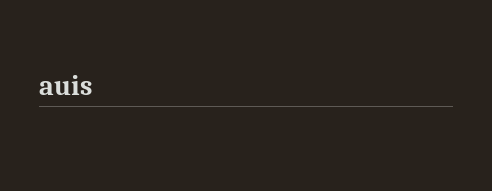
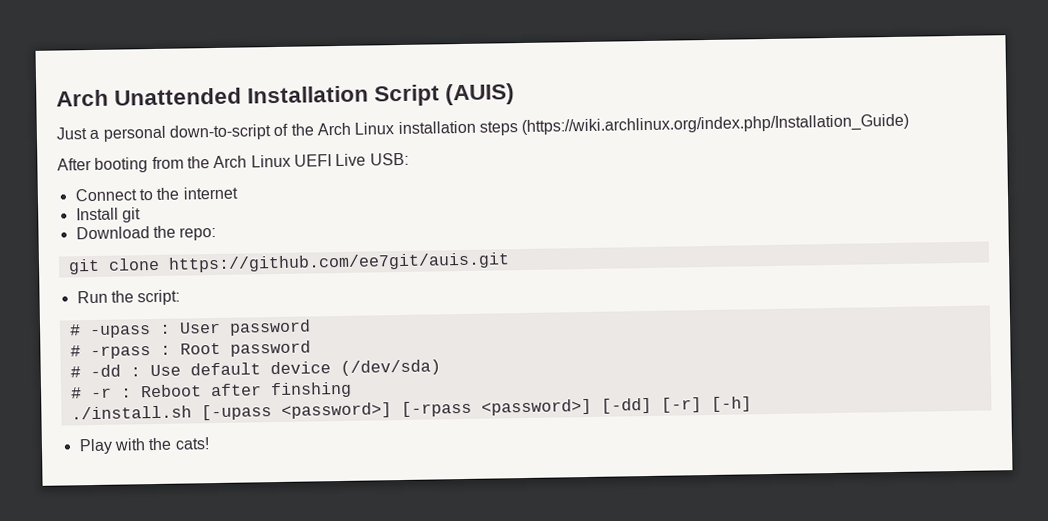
- auis
+ Arch Unattended Installation Script (AUIS)
+ Just a personal down-to-script of the Arch Linux installation steps (https://wiki.archlinux.org/index.php/Installation_Guide)
+ After booting from the Arch Linux UEFI Live USB:
+ Connect to the internet
+ Install git
+ Download the repo:
+ git clone https://github.com/ee7git/auis.git
+ Run the script:
+ # -upass : User password
+ # -rpass : Root password
+ # -dd : Use default device (/dev/sda)
+ # -r : Reboot after finshing
+ ./install.sh [-upass <password>] [-rpass <password>] [-dd] [-r] [-h]
+ Play with the cats!

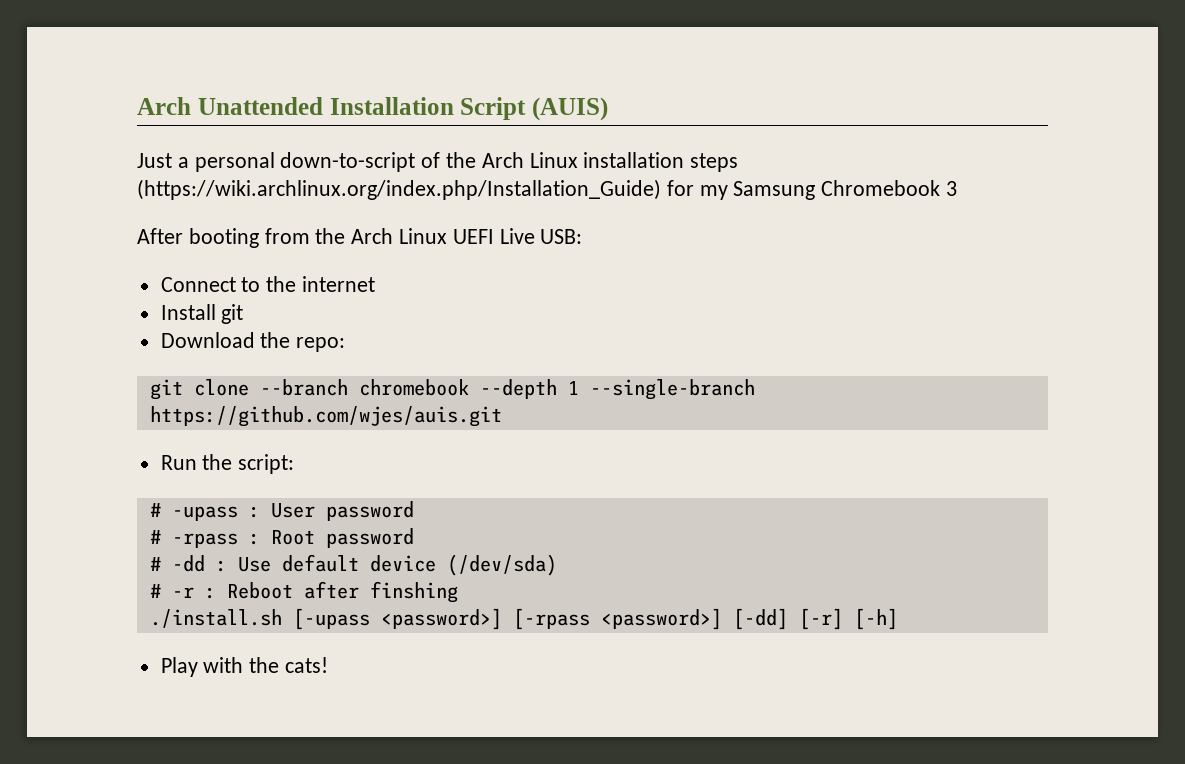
- Just a personal down-to-script of the Arch Linux installation steps (https://wiki.archlinux.org/index.php/Installation_Guide)
+ Just a personal down-to-script of the Arch Linux installation steps (https://wiki.archlinux.org/index.php/Installation_Guide) for my Samsung Chromebook 3
- git clone https://github.com/ee7git/auis.git
+ git clone --branch chromebook --depth 1 --single-branch https://github.com/wjes/auis.git

